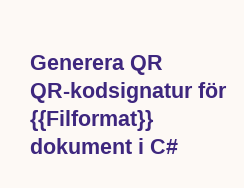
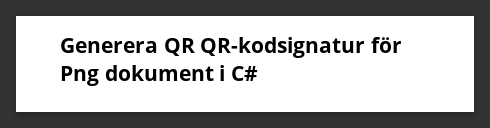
- Generera QR QR-kodsignatur för {{Filformat}} dokument i C#
+ Generera QR QR-kodsignatur för Png dokument i C#

